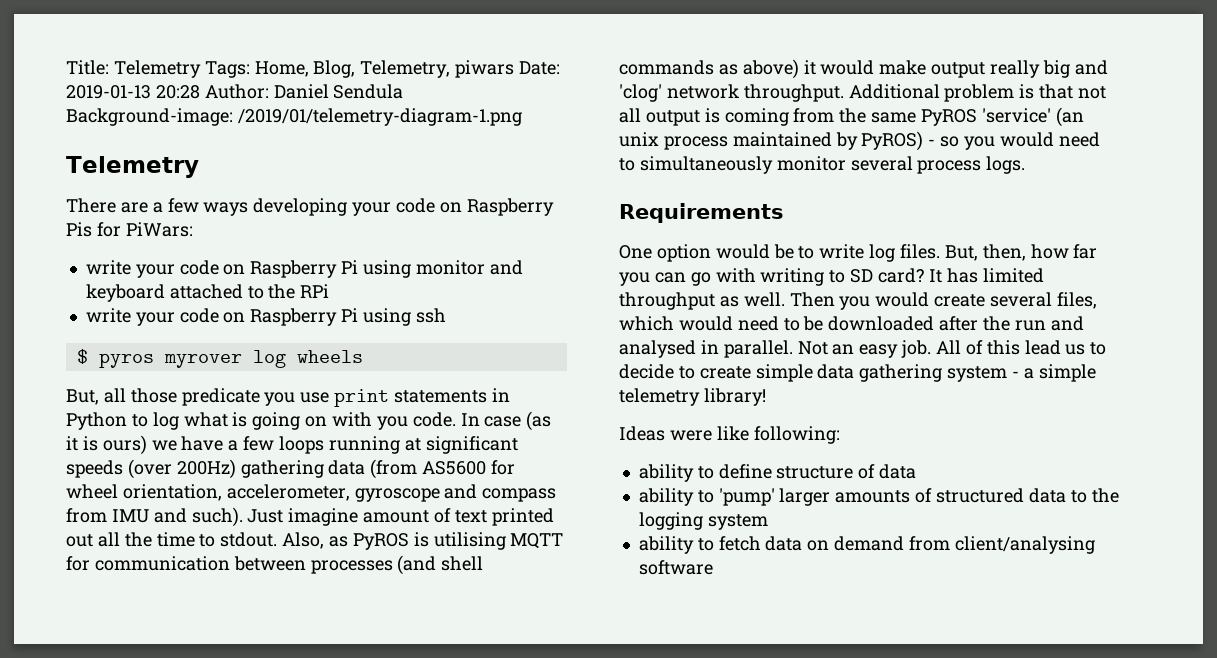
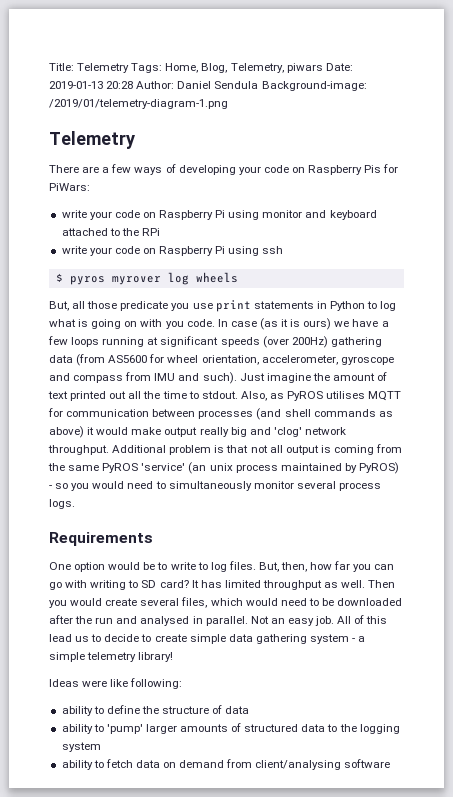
- There are a few ways developing your code on Raspberry Pis for PiWars:
+ There are a few ways of developing your code on Raspberry Pis for PiWars:
- Just imagine amount of text printed out all the time to stdout.
+ Just imagine the amount of text printed out all the time to stdout.
- Also, as PyROS is utilising MQTT for communication between processes (and shell commands as above) it would make output really big and 'clog' network throughput.
+ Also, as PyROS utilises MQTT for communication between processes (and shell commands as above) it would make output really big and 'clog' network throughput.
- One option would be to write log files.
+ One option would be to write to log files.
- ability to define structure of data
+ ability to define the structure of data

